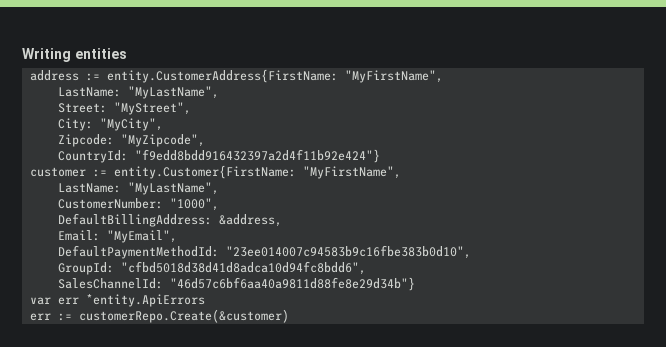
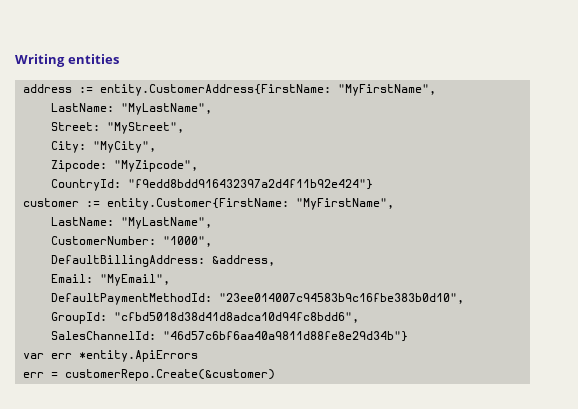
- err := customerRepo.Create(&customer)
+ err = customerRepo.Create(&customer)

